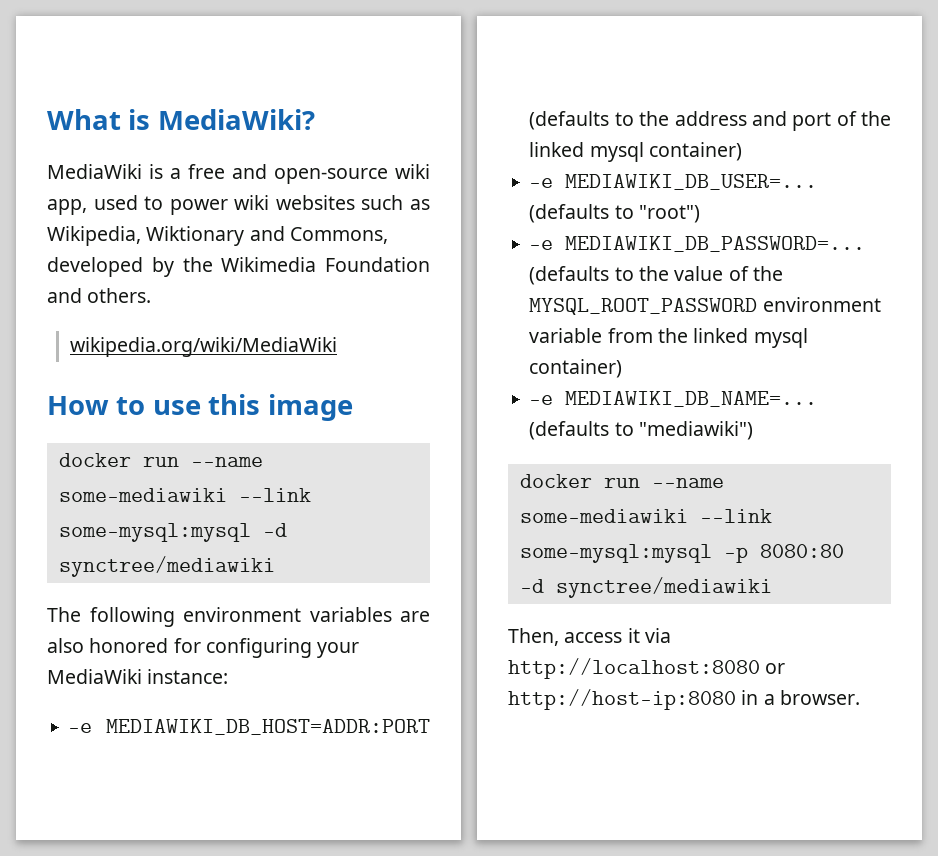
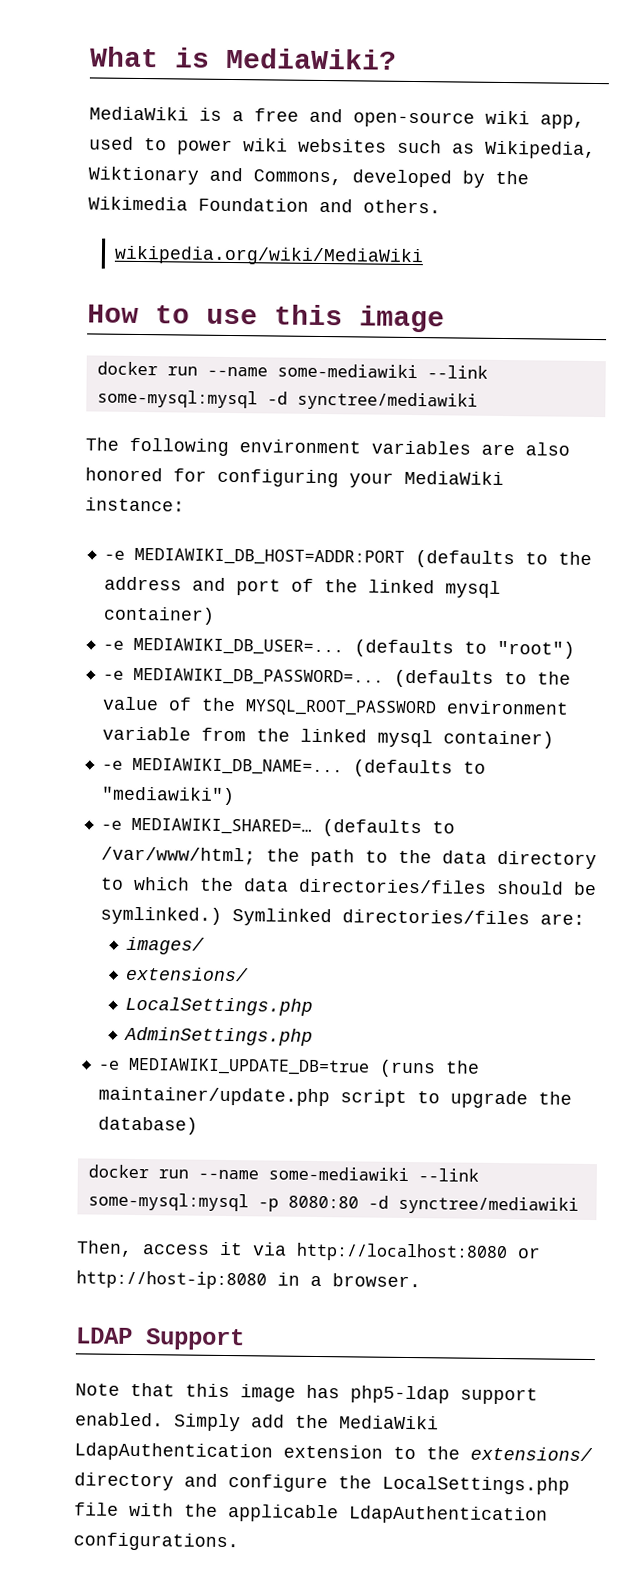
+ -e MEDIAWIKI_SHARED=… (defaults to /var/www/html; the path to the data directory to which the data directories/files should be symlinked.) Symlinked directories/files are:
+ images/
+ extensions/
+ LocalSettings.php
+ AdminSettings.php
+ -e MEDIAWIKI_UPDATE_DB=true (runs the maintainer/update.php script to upgrade the database)
+ LDAP Support
+ Note that this image has php5-ldap support enabled. Simply add the MediaWiki LdapAuthentication extension to the extensions/ directory and configure the LocalSettings.php file with the applicable LdapAuthentication configurations.

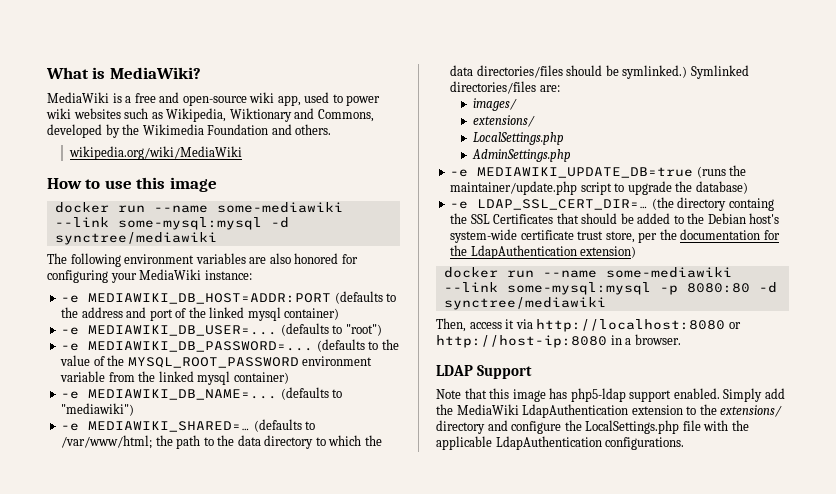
+ -e LDAP_SSL_CERT_DIR=… (the directory containg the SSL Certificates that should be added to the Debian host's system-wide certificate trust store, per the documentation for the LdapAuthentication extension)

